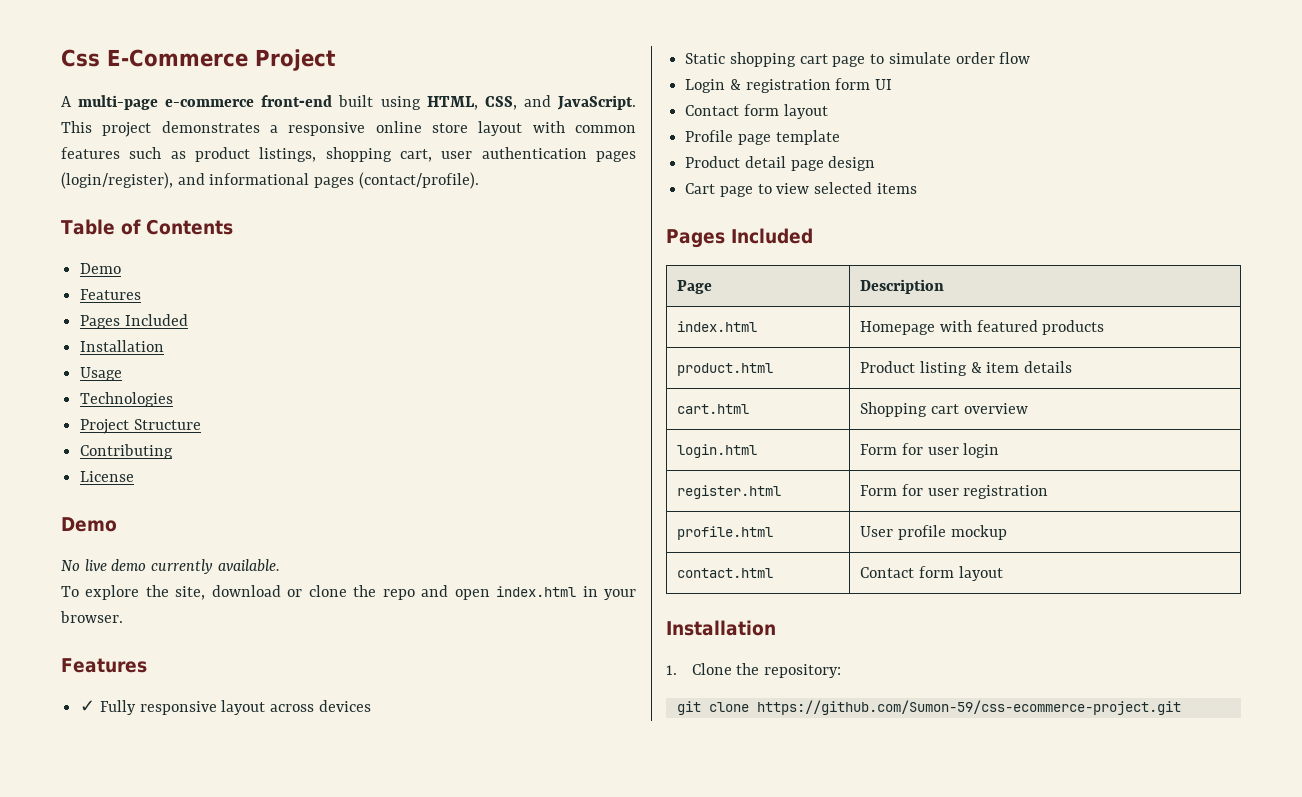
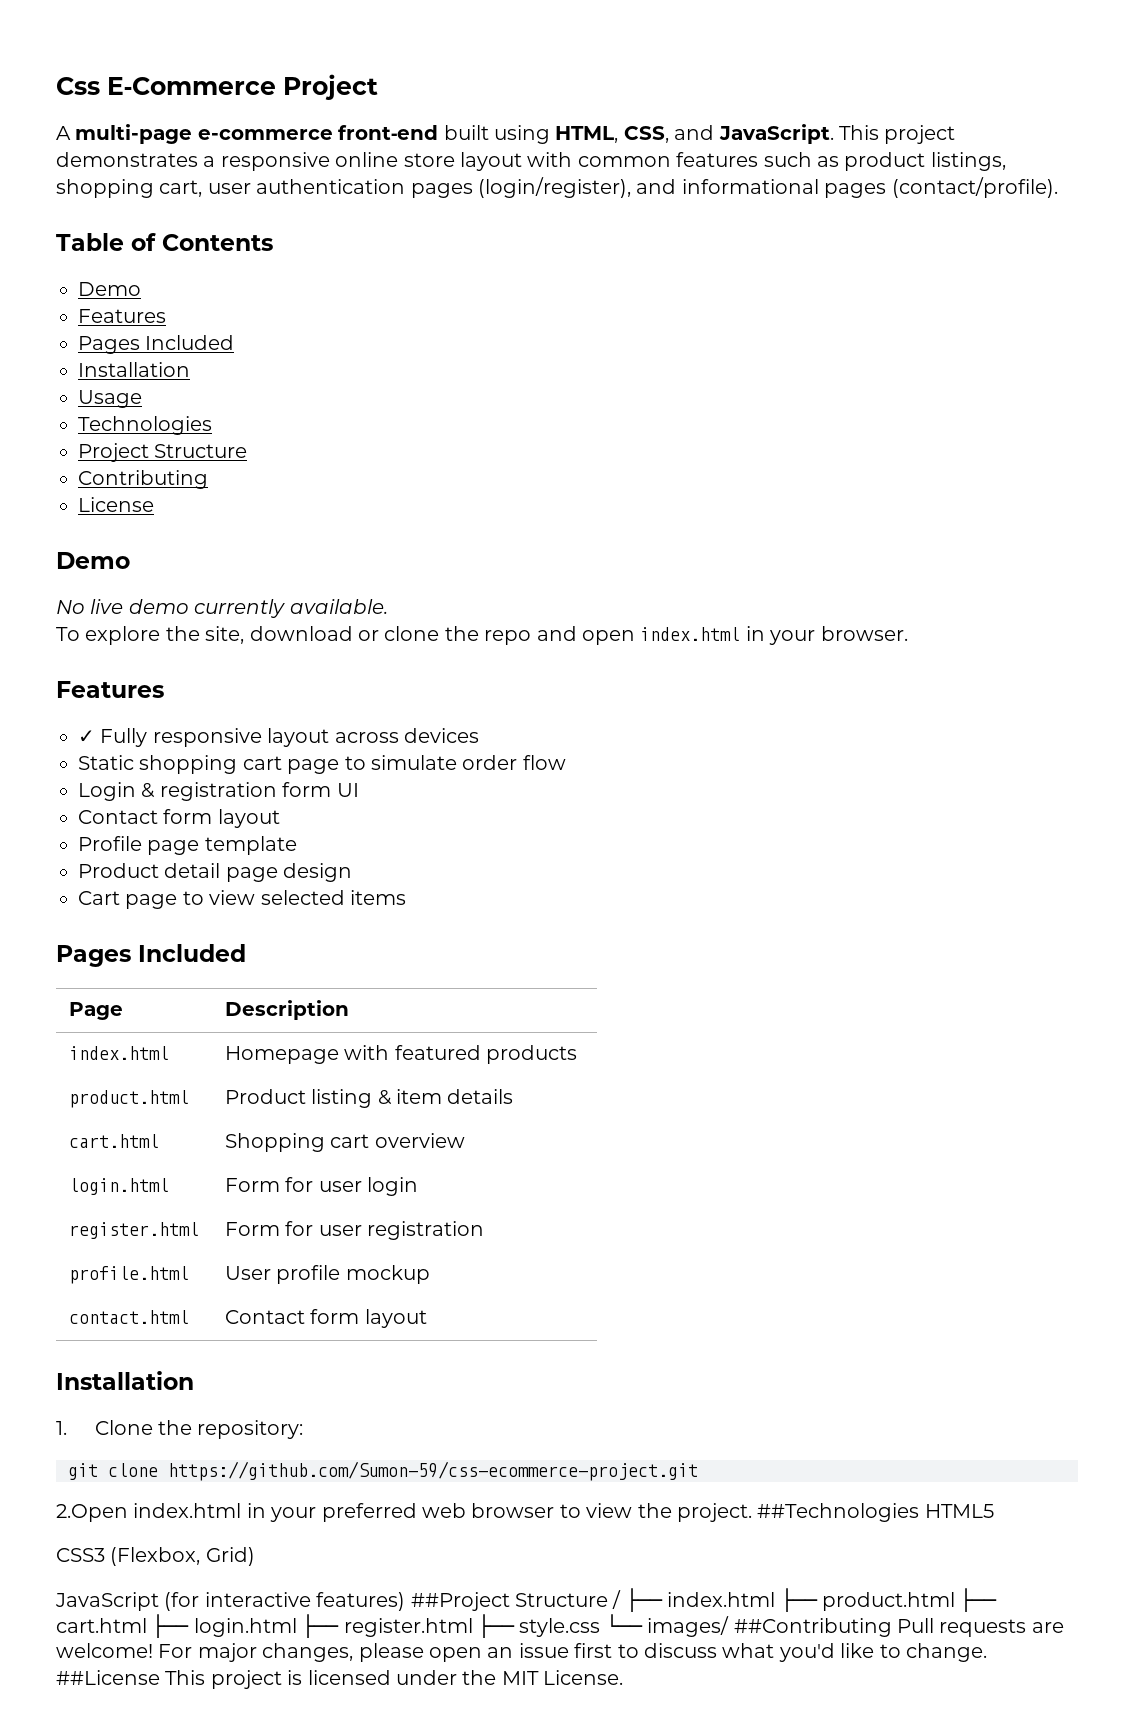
+ 2.Open index.html in your preferred web browser to view the project. ##Technologies HTML5
+ CSS3 (Flexbox, Grid)
+ JavaScript (for interactive features) ##Project Structure / ├── index.html ├── product.html ├── cart.html ├── login.html ├── register.html ├── style.css └── images/ ##Contributing Pull requests are welcome! For major changes, please open an issue first to discuss what you'd like to change. ##License This project is licensed under the MIT License.

